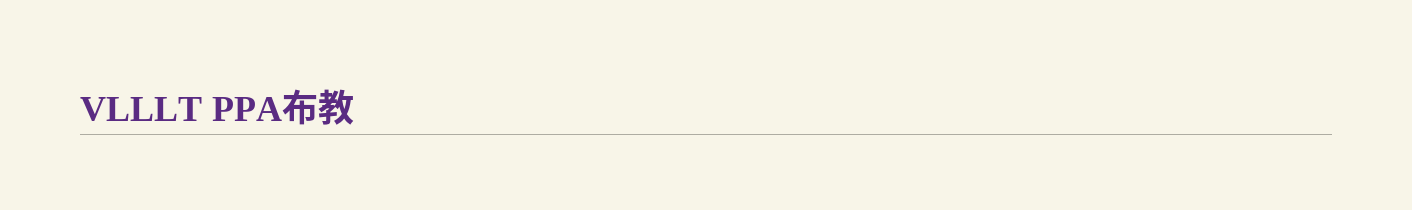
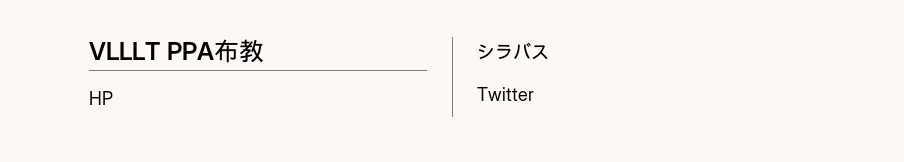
+ HP
+ シラバス
+ Twitter

